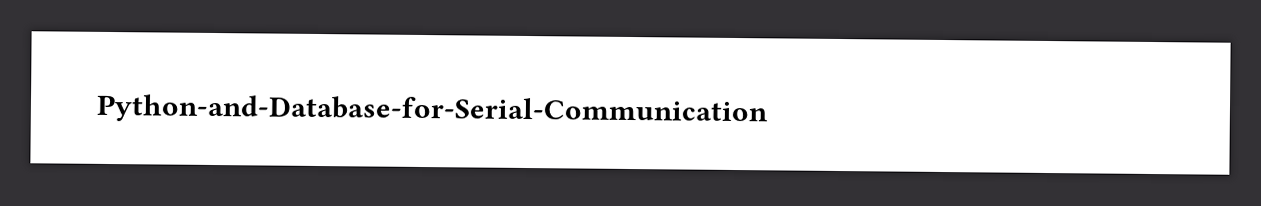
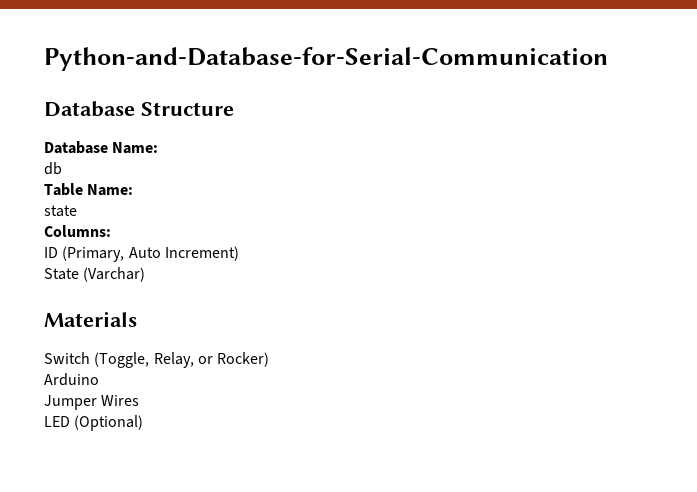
+ Database Structure
+ Database Name:
+ db
+ Table Name:
+ state
+ Columns:
+ ID (Primary, Auto Increment)
+ State (Varchar)
+ Materials
+ Switch (Toggle, Relay, or Rocker)
+ Arduino
+ Jumper Wires
+ LED (Optional)

